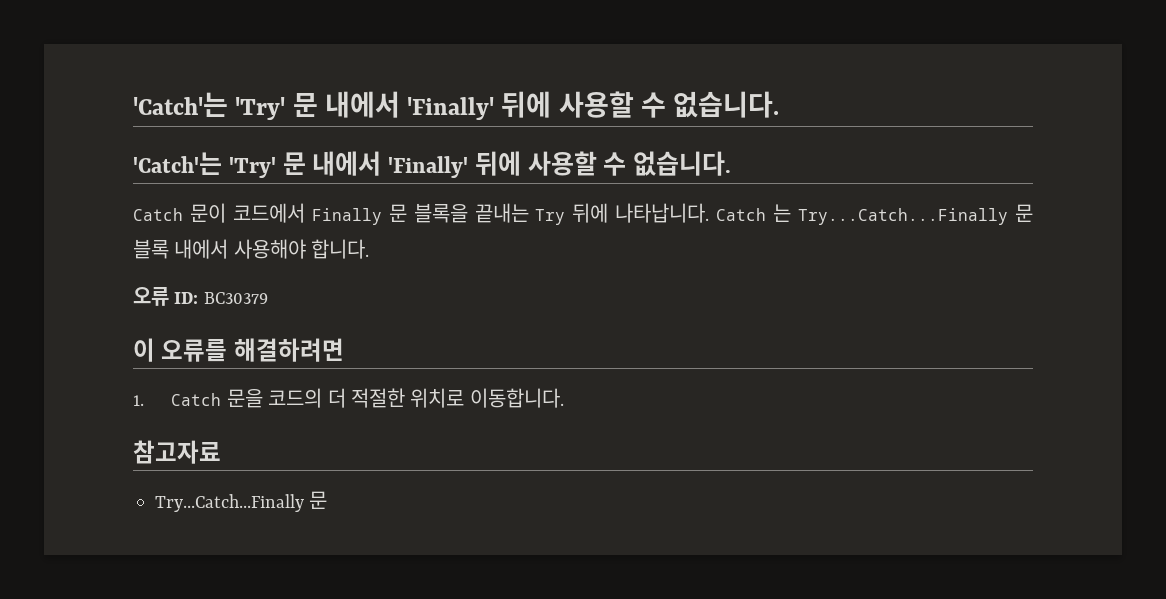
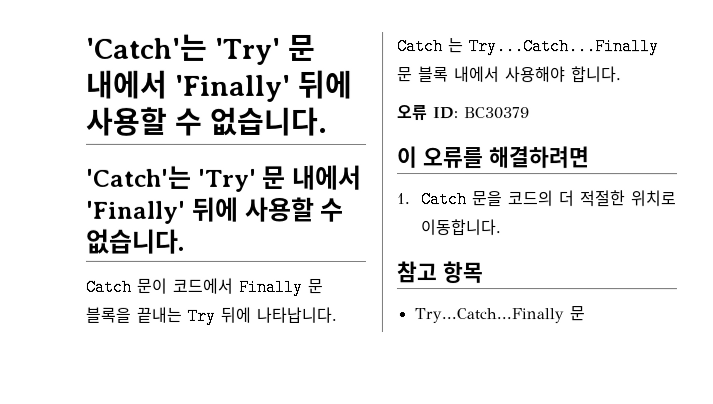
- 참고자료
+ 참고 항목

